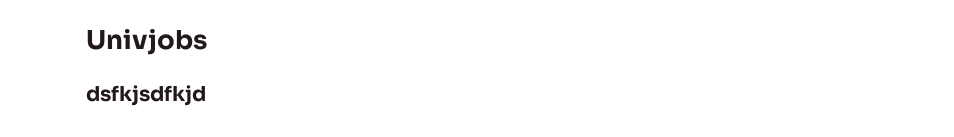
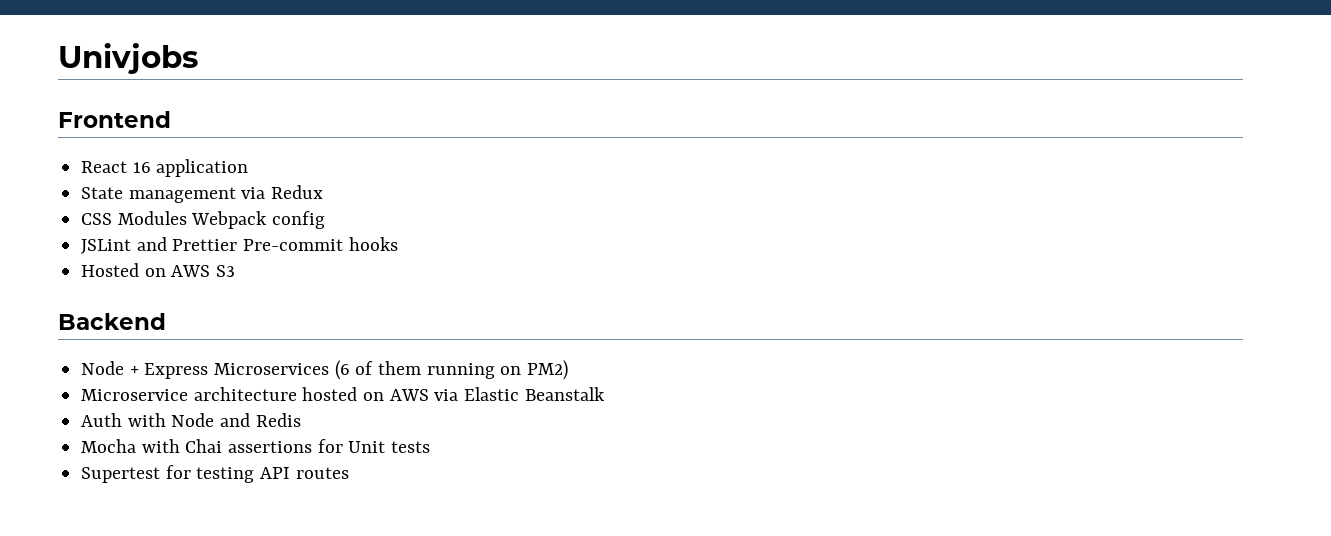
- dsfkjsdfkjd
+ Frontend
+ React 16 application
+ State management via Redux
+ CSS Modules Webpack config
+ JSLint and Prettier Pre-commit hooks
+ Hosted on AWS S3
+ Backend
+ Node + Express Microservices (6 of them running on PM2)
+ Microservice architecture hosted on AWS via Elastic Beanstalk
+ Auth with Node and Redis
+ Mocha with Chai assertions for Unit tests
+ Supertest for testing API routes

